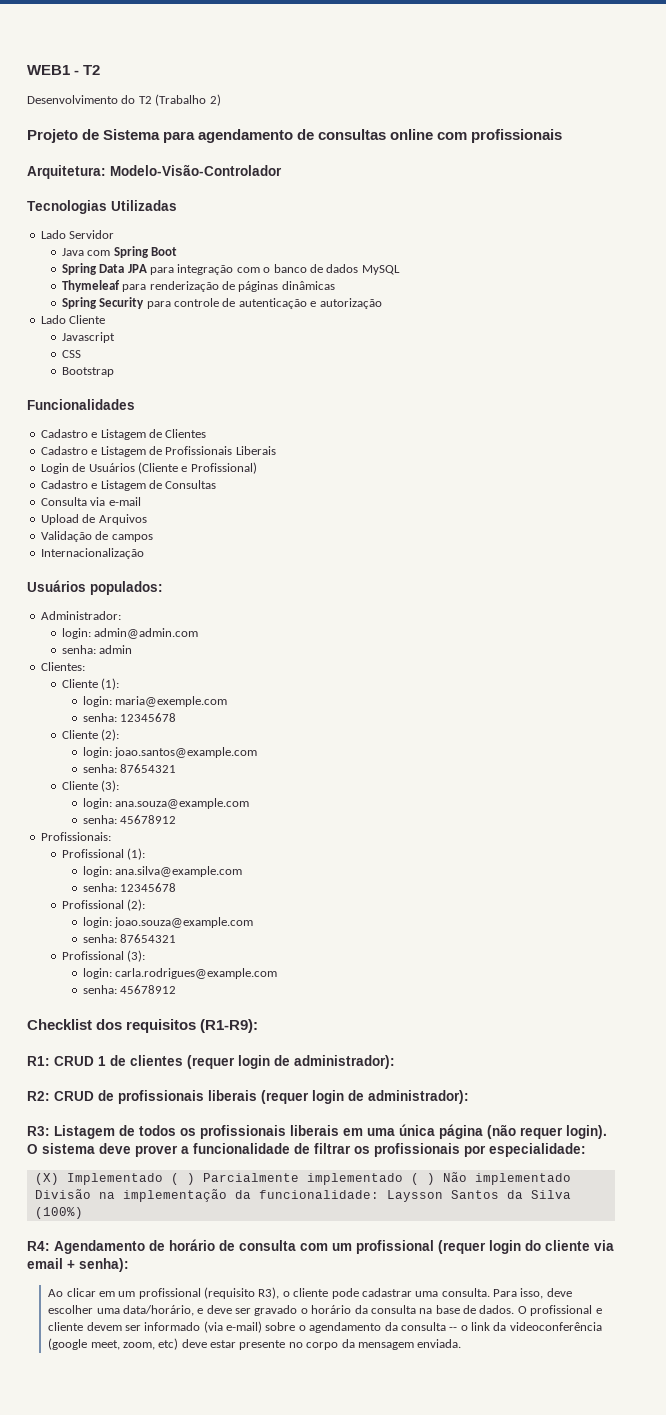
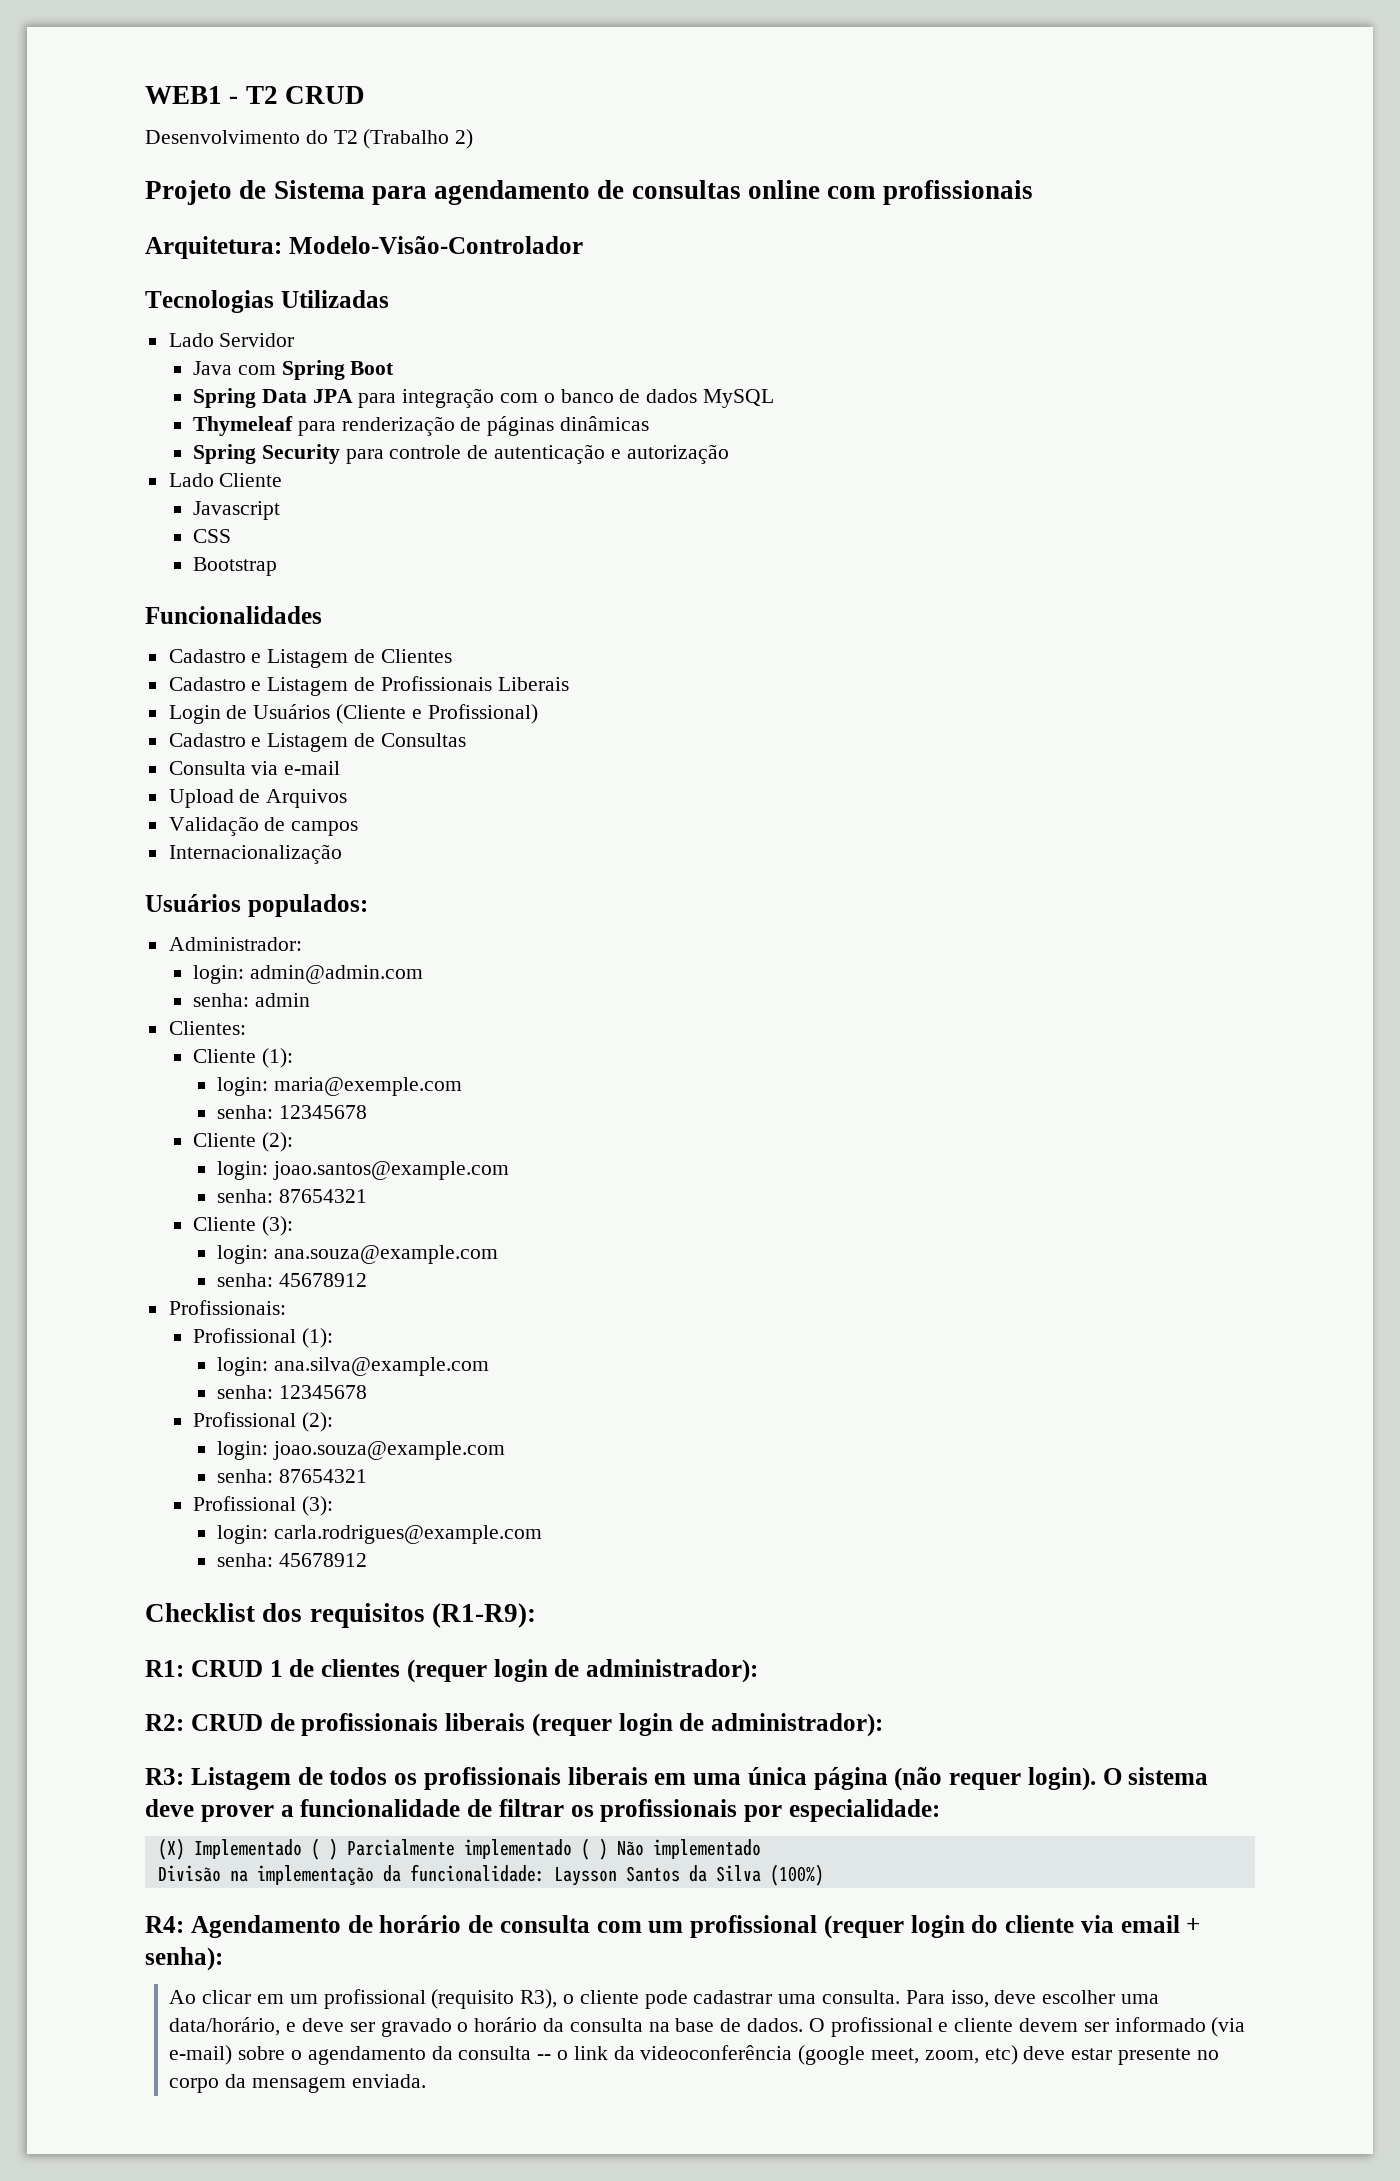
- WEB1 - T2
+ WEB1 - T2 CRUD

